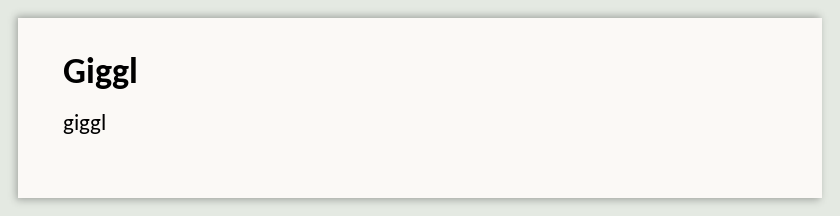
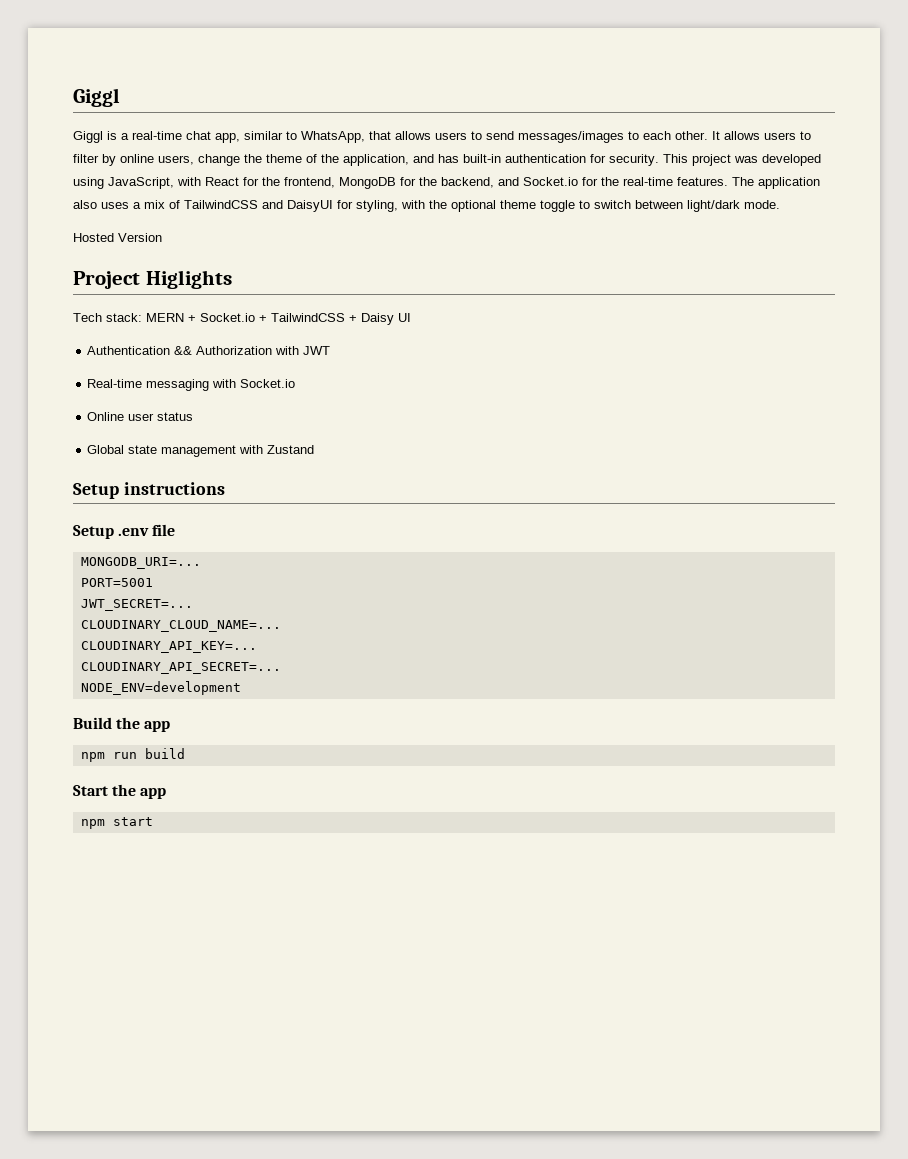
- giggl
+ Giggl is a real-time chat app, similar to WhatsApp, that allows users to send messages/images to each other. It allows users to filter by online users, change the theme of the application, and has built-in authentication for security. This project was developed using JavaScript, with React for the frontend, MongoDB for the backend, and Socket.io for the real-time features. The application also uses a mix of TailwindCSS and DaisyUI for styling, with the optional theme toggle to switch between light/dark mode.
+ Hosted Version
+ Project Higlights
+ Tech stack: MERN + Socket.io + TailwindCSS + Daisy UI
+ Authentication && Authorization with JWT
+ Real-time messaging with Socket.io
+ Online user status
+ Global state management with Zustand
+ Setup instructions
+ Setup .env file
+ MONGODB_URI=...
+ PORT=5001
+ JWT_SECRET=...
+ CLOUDINARY_CLOUD_NAME=...
+ CLOUDINARY_API_KEY=...
+ CLOUDINARY_API_SECRET=...
+ NODE_ENV=development
+ Build the app
+ npm run build
+ Start the app
+ npm start

